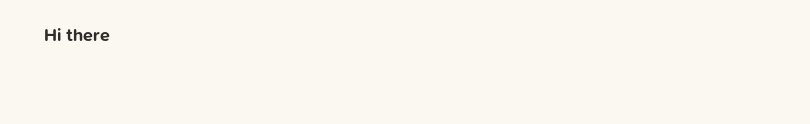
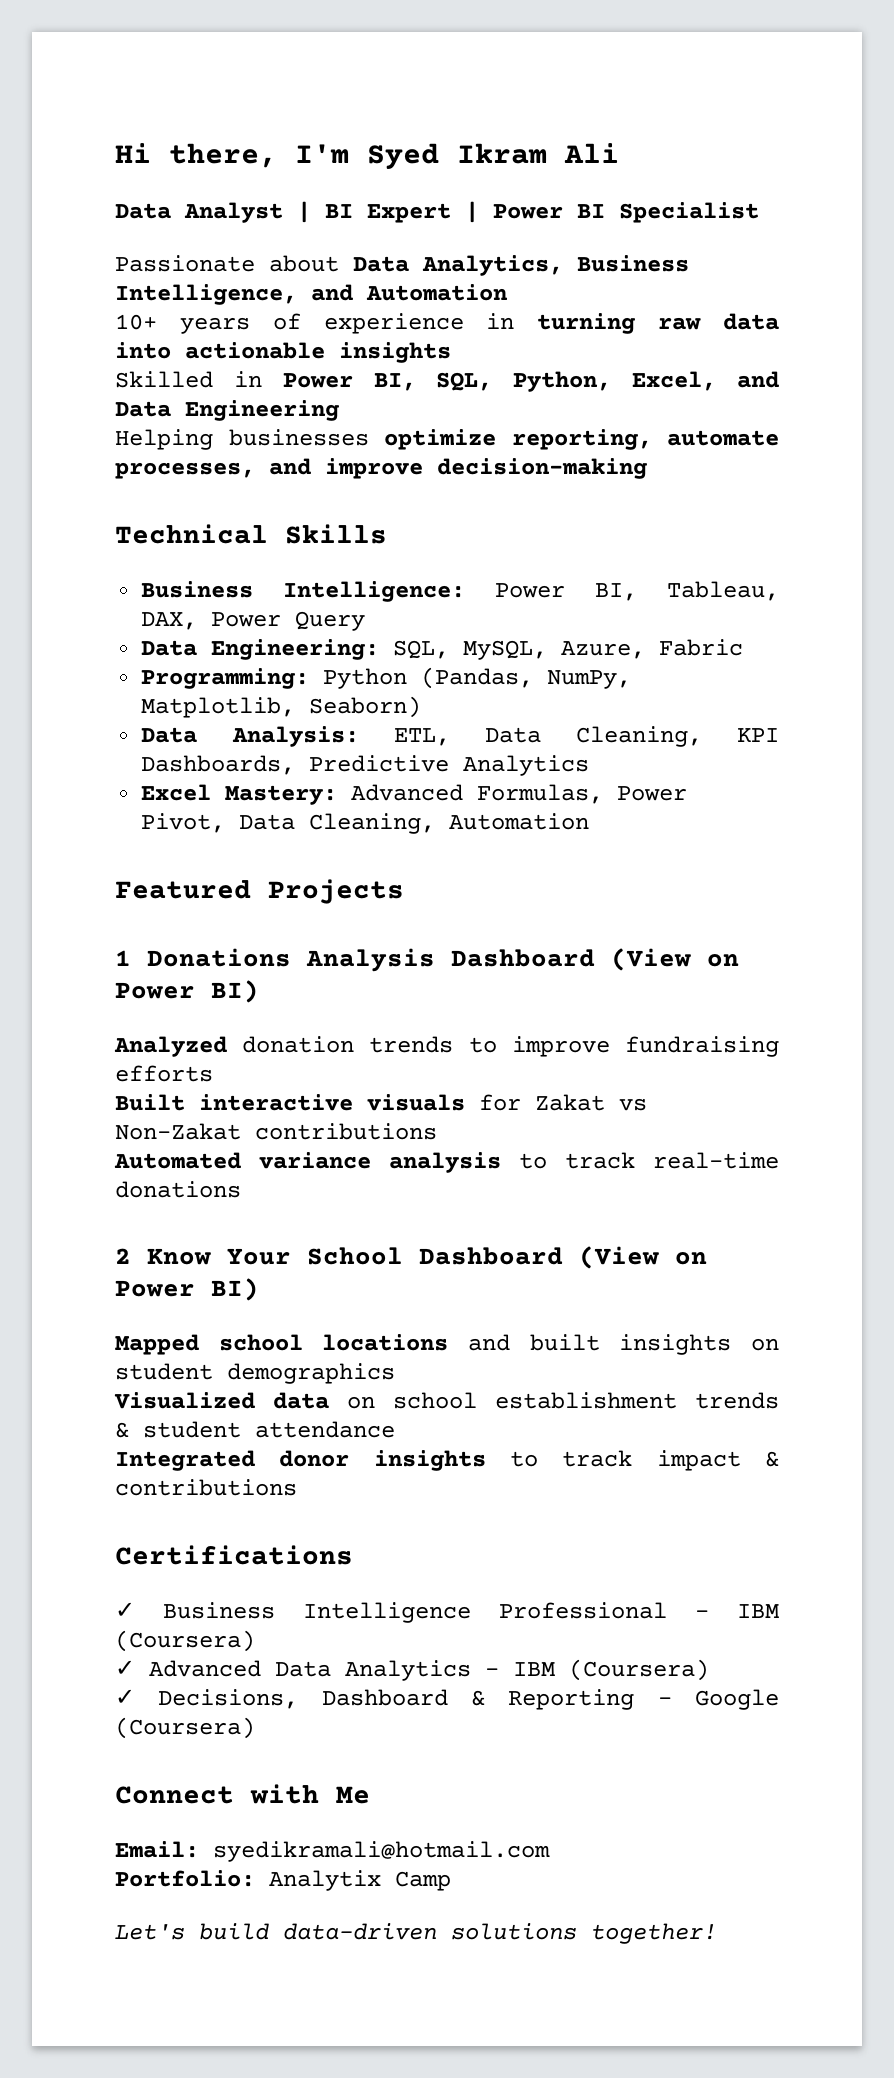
- Hi there
+ Hi there, I'm Syed Ikram Ali
+ Data Analyst | BI Expert | Power BI Specialist
+ Passionate about Data Analytics, Business Intelligence, and Automation
+ 10+ years of experience in turning raw data into actionable insights
+ Skilled in Power BI, SQL, Python, Excel, and Data Engineering
+ Helping businesses optimize reporting, automate processes, and improve decision-making
+ Technical Skills
+ Business Intelligence: Power BI, Tableau, DAX, Power Query
+ Data Engineering: SQL, MySQL, Azure, Fabric
+ Programming: Python (Pandas, NumPy, Matplotlib, Seaborn)
+ Data Analysis: ETL, Data Cleaning, KPI Dashboards, Predictive Analytics
+ Excel Mastery: Advanced Formulas, Power Pivot, Data Cleaning, Automation
+ Featured Projects
+ 1 Donations Analysis Dashboard (View on Power BI)
+ Analyzed donation trends to improve fundraising efforts
+ Built interactive visuals for Zakat vs Non-Zakat contributions
+ Automated variance analysis to track real-time donations
+ 2 Know Your School Dashboard (View on Power BI)
+ Mapped school locations and built insights on student demographics
+ Visualized data on school establishment trends & student attendance
+ Integrated donor insights to track impact & contributions
+ Certifications
+ ✓ Business Intelligence Professional – IBM (Coursera)
+ ✓ Advanced Data Analytics – IBM (Coursera)
+ ✓ Decisions, Dashboard & Reporting – Google (Coursera)
+ Connect with Me
+ Email: syedikramali@hotmail.com
+ Portfolio: Analytix Camp
+ Let's build data-driven solutions together!

